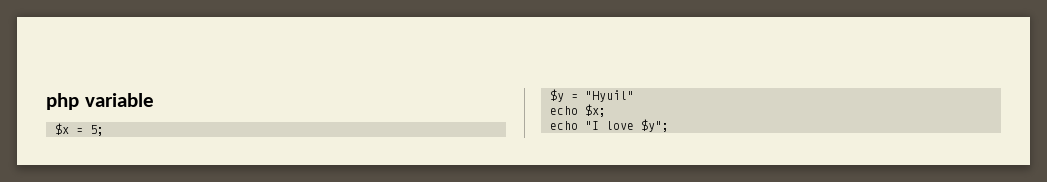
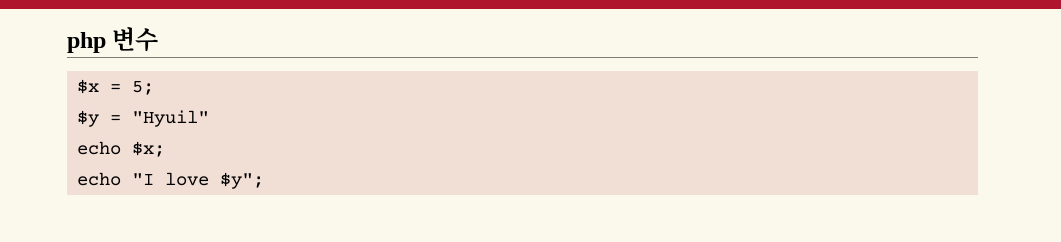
- php variable
+ php 변수

